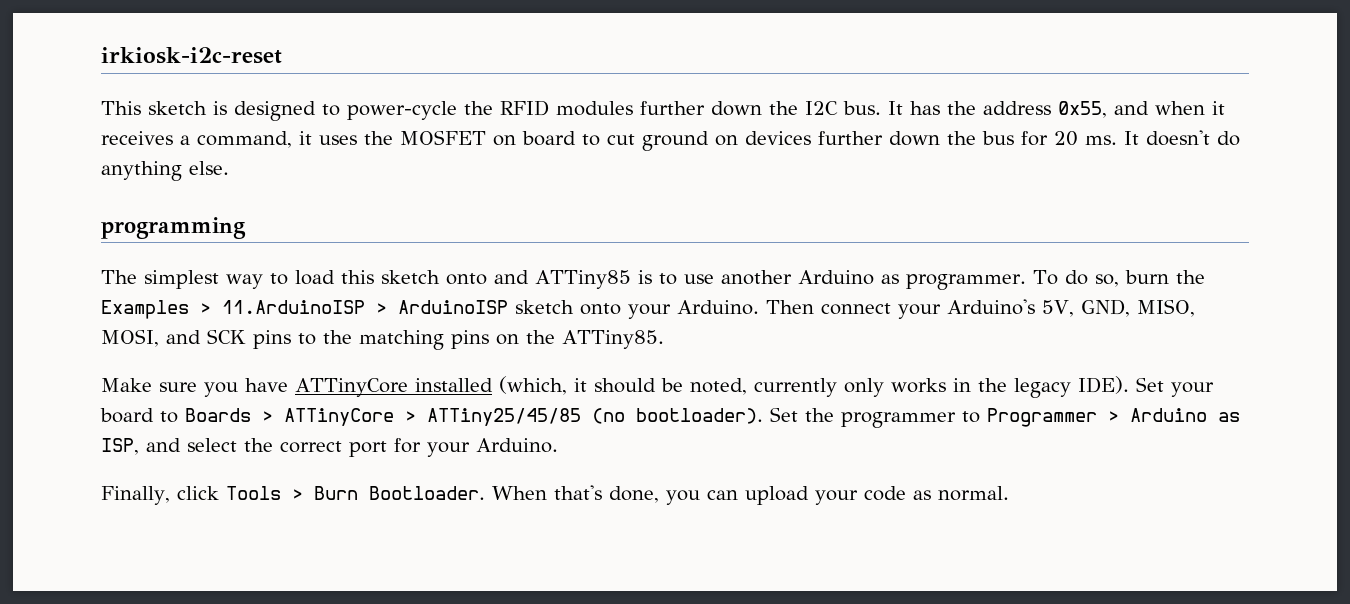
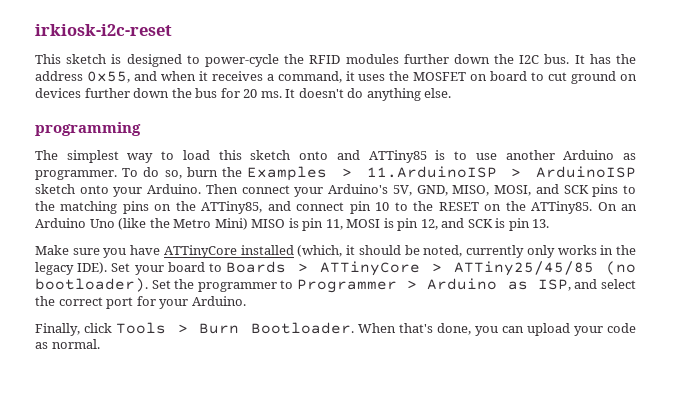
- Then connect your Arduino's 5V, GND, MISO, MOSI, and SCK pins to the matching pins on the ATTiny85.
+ Then connect your Arduino's 5V, GND, MISO, MOSI, and SCK pins to the matching pins on the ATTiny85, and connect pin 10 to the RESET on the ATTiny85. On an Arduino Uno (like the Metro Mini) MISO is pin 11, MOSI is pin 12, and SCK is pin 13.

